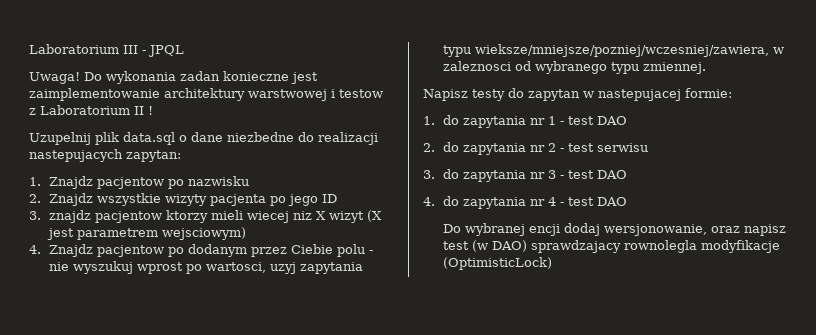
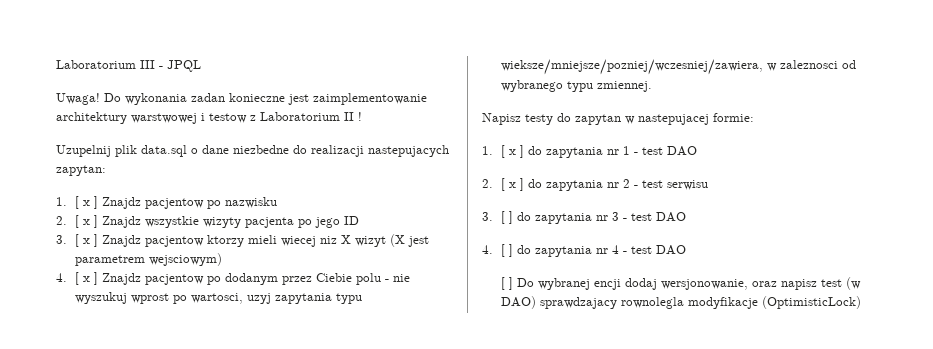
- 1. Znajdz pacjentow po nazwisku
+ 1. [ x ] Znajdz pacjentow po nazwisku
- 2. Znajdz wszystkie wizyty pacjenta po jego ID
+ 2. [ x ] Znajdz wszystkie wizyty pacjenta po jego ID
- 3. znajdz pacjentow ktorzy mieli wiecej niz X wizyt (X jest parametrem wejsciowym)
+ 3. [ x ] Znajdz pacjentow ktorzy mieli wiecej niz X wizyt (X jest parametrem wejsciowym)
- 4. Znajdz pacjentow po dodanym przez Ciebie polu - nie wyszukuj wprost po wartosci, uzyj zapytania typu wieksze/mniejsze/pozniej/wczesniej/zawiera, w zaleznosci od wybranego typu zmiennej.
+ 4. [ x ] Znajdz pacjentow po dodanym przez Ciebie polu - nie wyszukuj wprost po wartosci, uzyj zapytania typu wieksze/mniejsze/pozniej/wczesniej/zawiera, w zaleznosci od wybranego typu zmiennej.
- 1. do zapytania nr 1 - test DAO
+ 1. [ x ] do zapytania nr 1 - test DAO
- 2. do zapytania nr 2 - test serwisu
+ 2. [ x ] do zapytania nr 2 - test serwisu
- 3. do zapytania nr 3 - test DAO
+ 3. [ ] do zapytania nr 3 - test DAO
- 4. do zapytania nr 4 - test DAO
+ 4. [ ] do zapytania nr 4 - test DAO
- Do wybranej encji dodaj wersjonowanie, oraz napisz test (w DAO) sprawdzajacy rownolegla modyfikacje (OptimisticLock)
+ [ ] Do wybranej encji dodaj wersjonowanie, oraz napisz test (w DAO) sprawdzajacy rownolegla modyfikacje (OptimisticLock)

